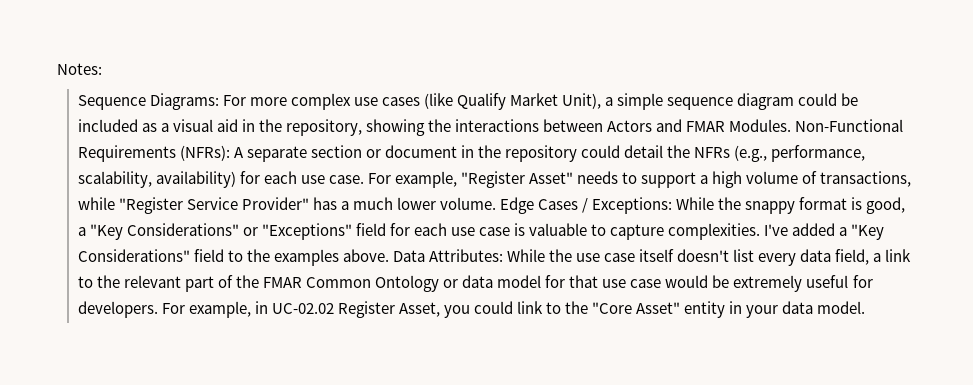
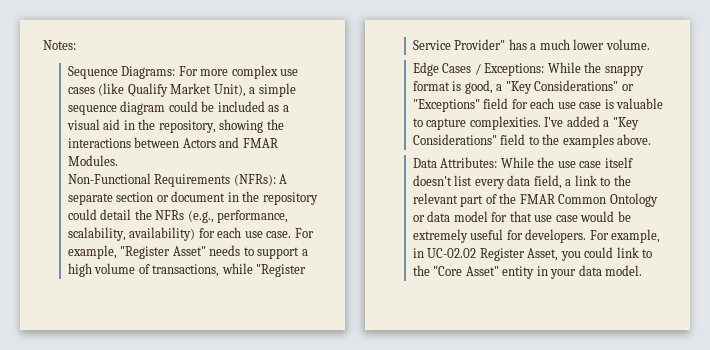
- Sequence Diagrams: For more complex use cases (like Qualify Market Unit), a simple sequence diagram could be included as a visual aid in the repository, showing the interactions between Actors and FMAR Modules. Non-Functional Requirements (NFRs): A separate section or document in the repository could detail the NFRs (e.g., performance, scalability, availability) for each use case.
+ Sequence Diagrams: For more complex use cases (like Qualify Market Unit), a simple sequence diagram could be included as a visual aid in the repository, showing the interactions between Actors and FMAR Modules.
+ Non-Functional Requirements (NFRs): A separate section or document in the repository could detail the NFRs (e.g., performance, scalability, availability) for each use case.
- For example, "Register Asset" needs to support a high volume of transactions, while "Register Service Provider" has a much lower volume. Edge Cases / Exceptions: While the snappy format is good, a "Key Considerations" or "Exceptions" field for each use case is valuable to capture complexities.
+ For example, "Register Asset" needs to support a high volume of transactions, while "Register Service Provider" has a much lower volume.
+ Edge Cases / Exceptions: While the snappy format is good, a "Key Considerations" or "Exceptions" field for each use case is valuable to capture complexities.
- I've added a "Key Considerations" field to the examples above. Data Attributes: While the use case itself doesn't list every data field, a link to the relevant part of the FMAR Common Ontology or data model for that use case would be extremely useful for developers.
+ I've added a "Key Considerations" field to the examples above.
+ Data Attributes: While the use case itself doesn't list every data field, a link to the relevant part of the FMAR Common Ontology or data model for that use case would be extremely useful for developers.

